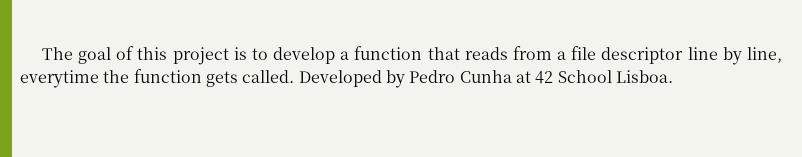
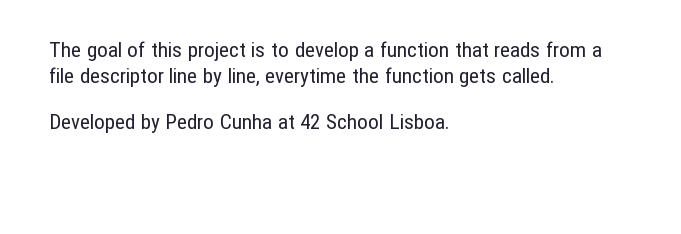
- The goal of this project is to develop a function that reads from a file descriptor line by line, everytime the function gets called. Developed by Pedro Cunha at 42 School Lisboa.
+ The goal of this project is to develop a function that reads from a file descriptor line by line, everytime the function gets called.
+ Developed by Pedro Cunha at 42 School Lisboa.

